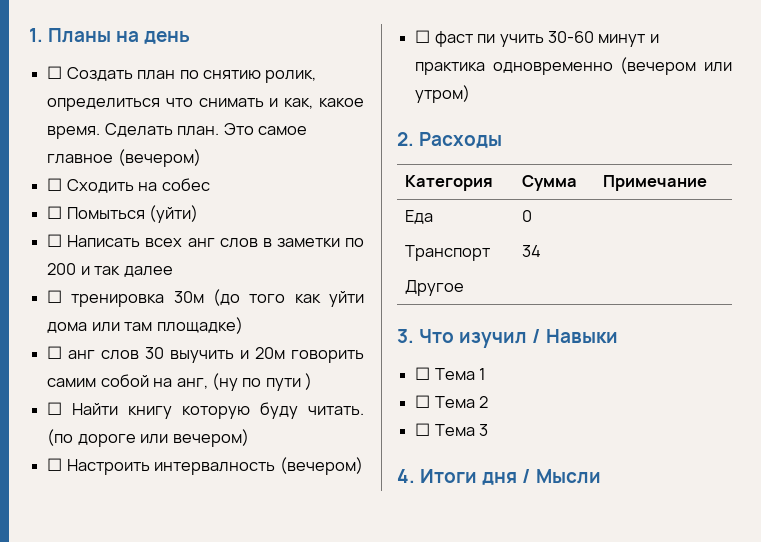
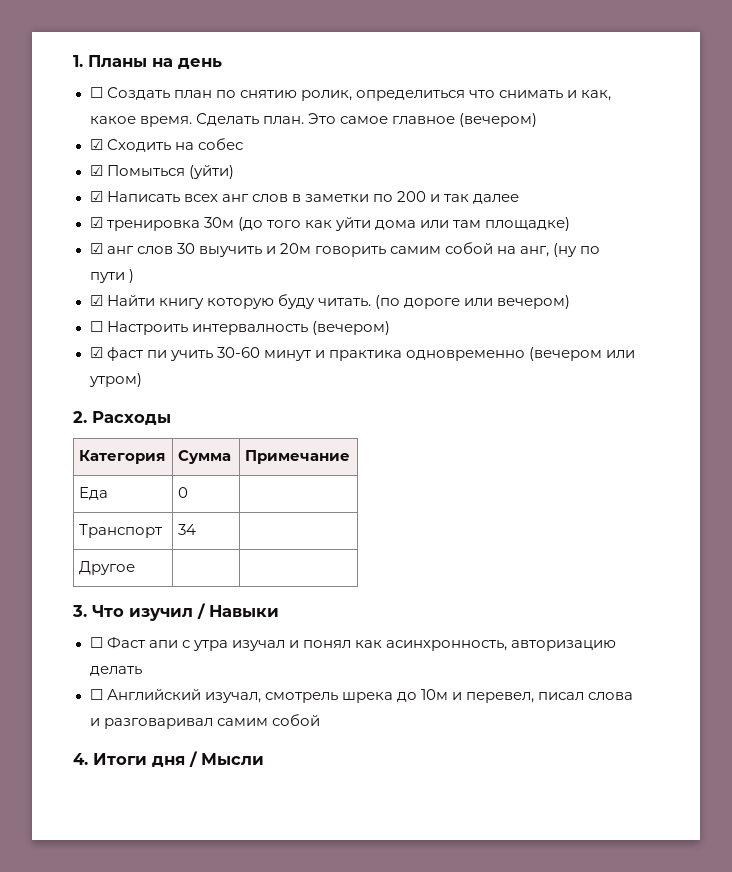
- ☐ Cходить на собес
+ ☑ Cходить на собес
- ☐ Помыться (уйти)
+ ☑ Помыться (уйти)
- ☐ Написать всех анг слов в заметки по 200 и так далее
+ ☑ Написать всех анг слов в заметки по 200 и так далее
- ☐ тренировка 30м (до того как уйти дома или там площадке)
+ ☑ тренировка 30м (до того как уйти дома или там площадке)
- ☐ анг слов 30 выучить и 20м говорить самим собой на анг, (ну по пути )
+ ☑ анг слов 30 выучить и 20м говорить самим собой на анг, (ну по пути )
- ☐ Найти книгу которую буду читать.
+ ☑ Найти книгу которую буду читать.
- ☐ фаст пи учить 30-60 минут и практика одновременно (вечером или утром)
+ ☑ фаст пи учить 30-60 минут и практика одновременно (вечером или утром)
- ☐ Тема 1
- ☐ Тема 2
- ☐ Тема 3
+ ☐ Фаст апи с утра изучал и понял как асинхронность, авторизацию делать
+ ☐ Английский изучал, смотрель шрека до 10м и перевел, писал слова и разговаривал самим собой

